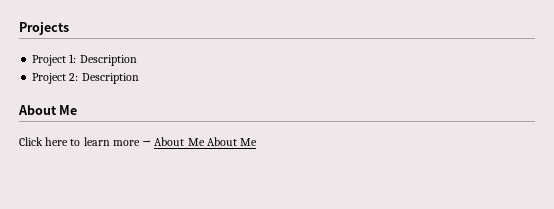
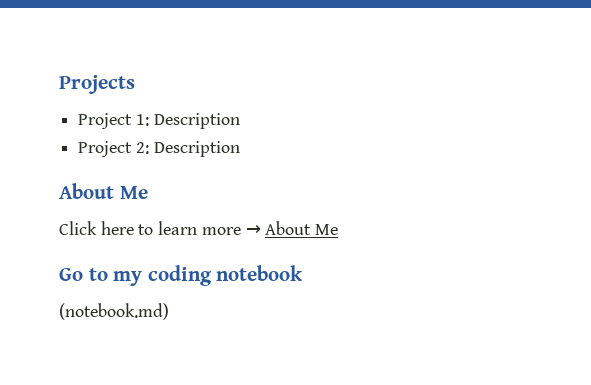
- Click here to learn more → About Me About Me
+ Click here to learn more → About Me
+ Go to my coding notebook
+ (notebook.md)

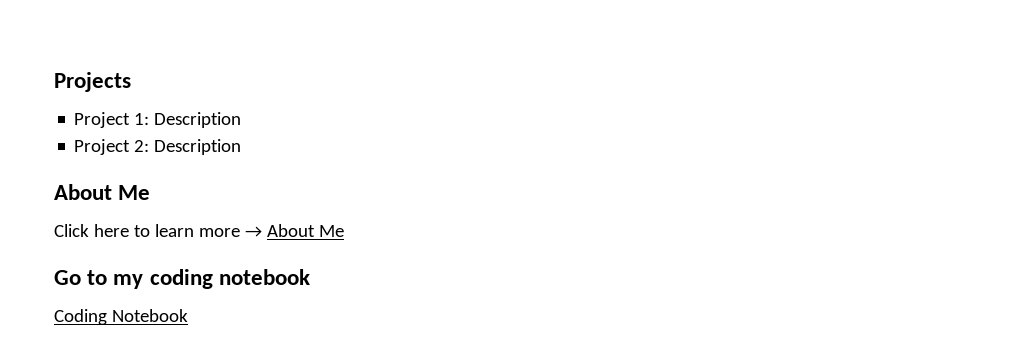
- (notebook.md)
+ Coding Notebook

